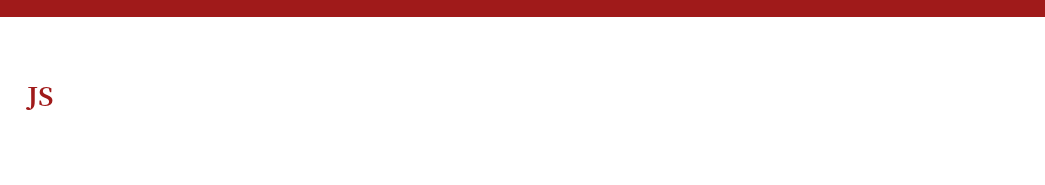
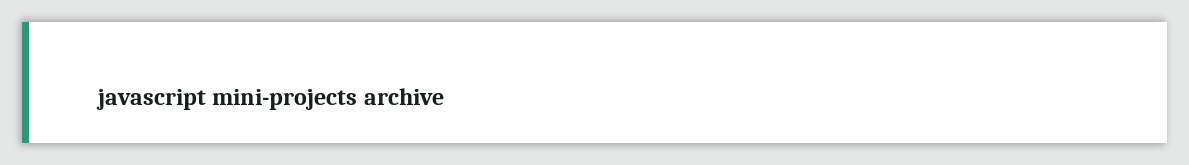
- JS
+ javascript mini-projects archive

